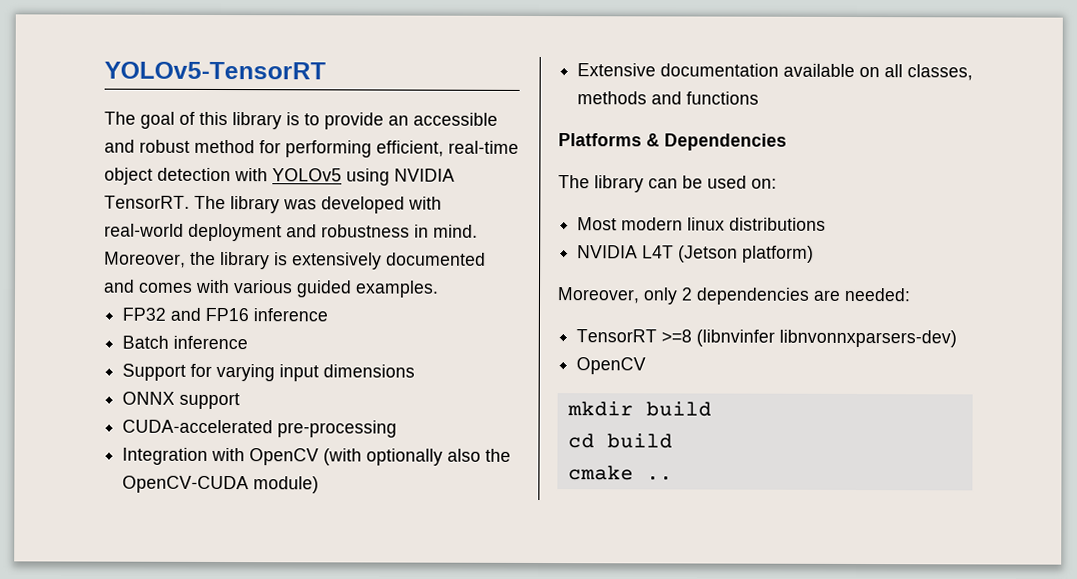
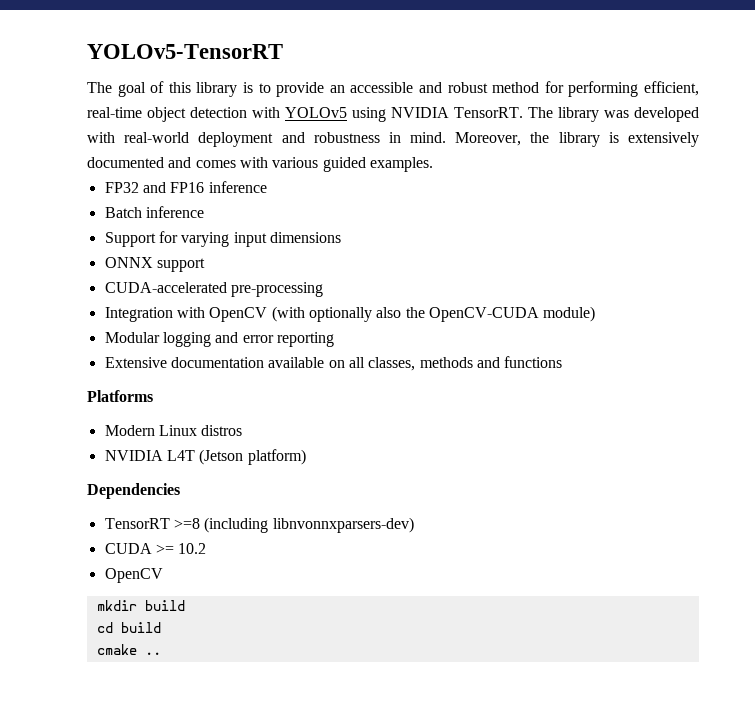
+ Modular logging and error reporting
- Platforms & Dependencies
- The library can be used on:
- Most modern linux distributions
+ Platforms
+ Modern Linux distros
  NVIDIA L4T (Jetson platform)
- Moreover, only 2 dependencies are needed:
+ Dependencies
- TensorRT >=8 (libnvinfer libnvonnxparsers-dev)
+ TensorRT >=8 (including libnvonnxparsers-dev)
+ CUDA >= 10.2

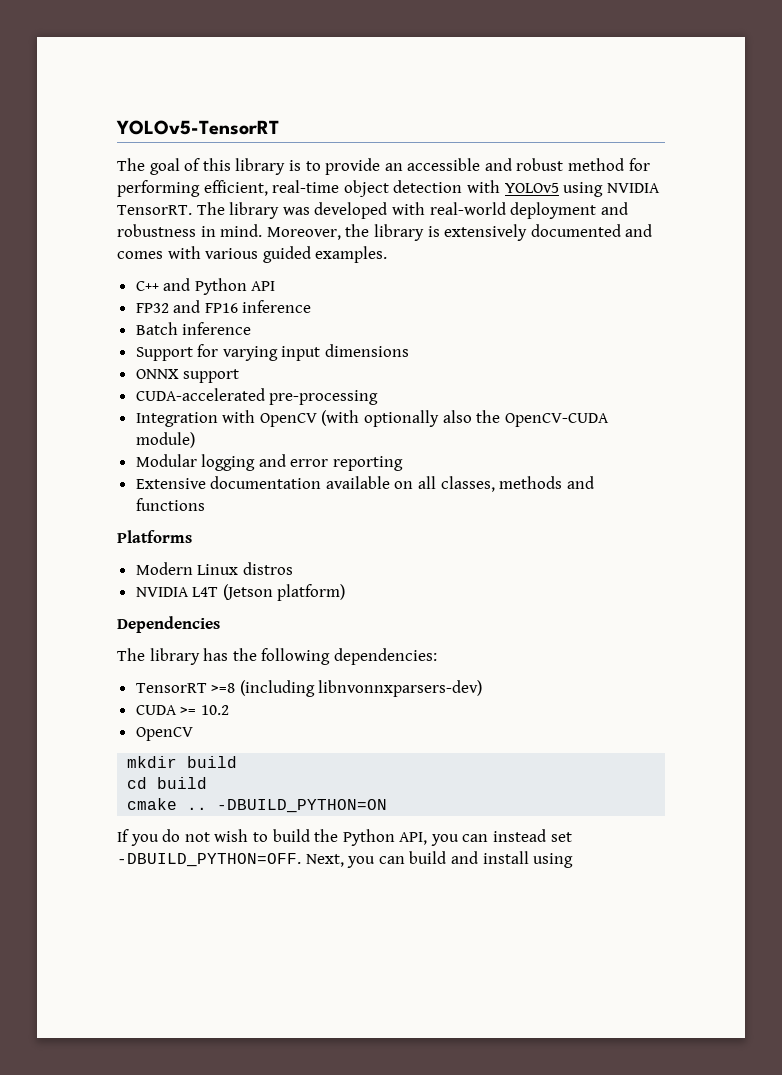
+ C++ and Python API
+ The library has the following dependencies:
+ -DBUILD_PYTHON=ON
+ If you do not wish to build the Python API, you can instead set -DBUILD_PYTHON=OFF. Next, you can build and install using

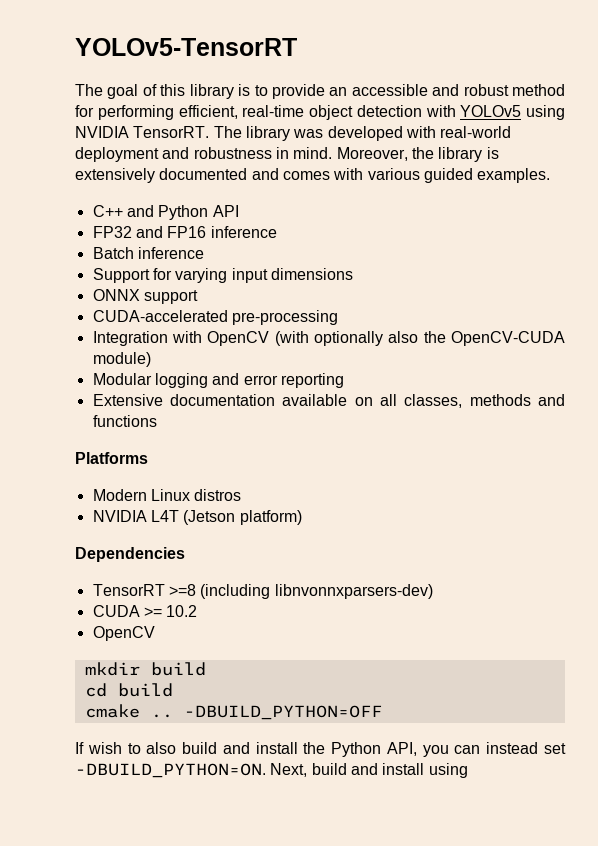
- The library has the following dependencies:
- -DBUILD_PYTHON=ON
+ -DBUILD_PYTHON=OFF
- If you do not wish to build the Python API, you can instead set -DBUILD_PYTHON=OFF. Next, you can build and install using
+ If wish to also build and install the Python API, you can instead set -DBUILD_PYTHON=ON. Next, build and install using

